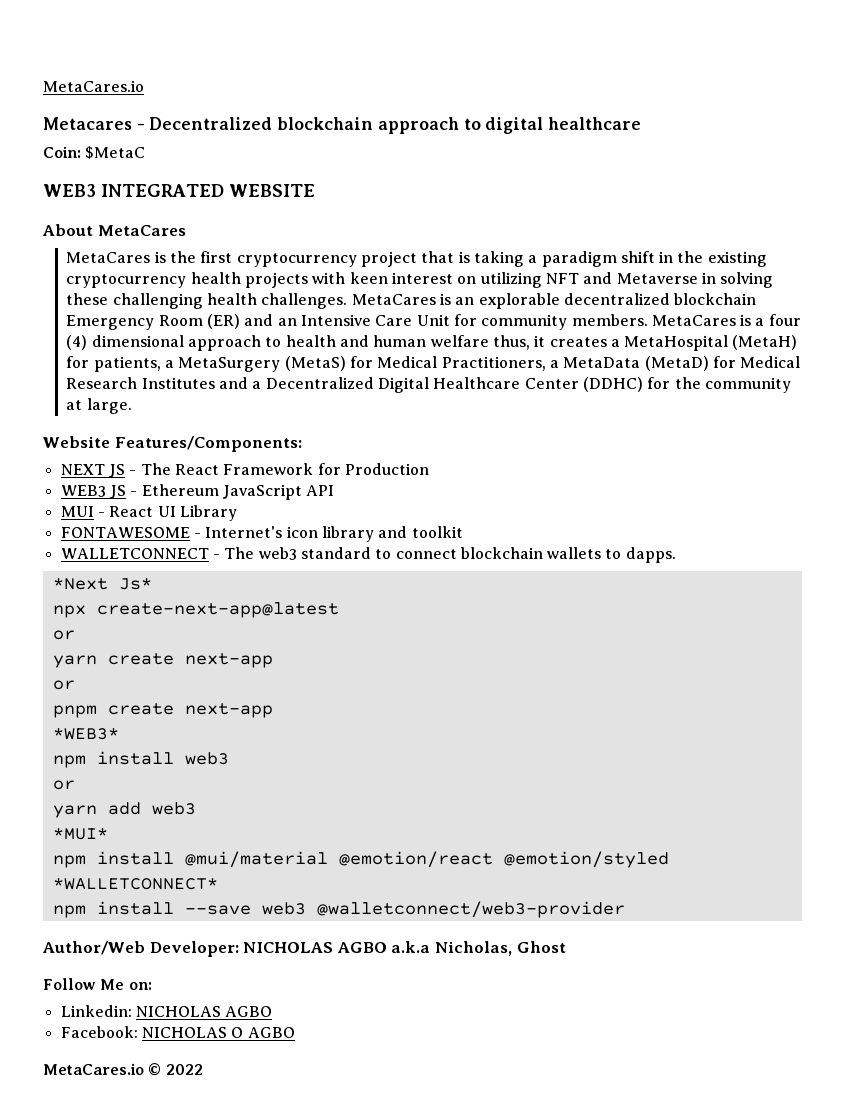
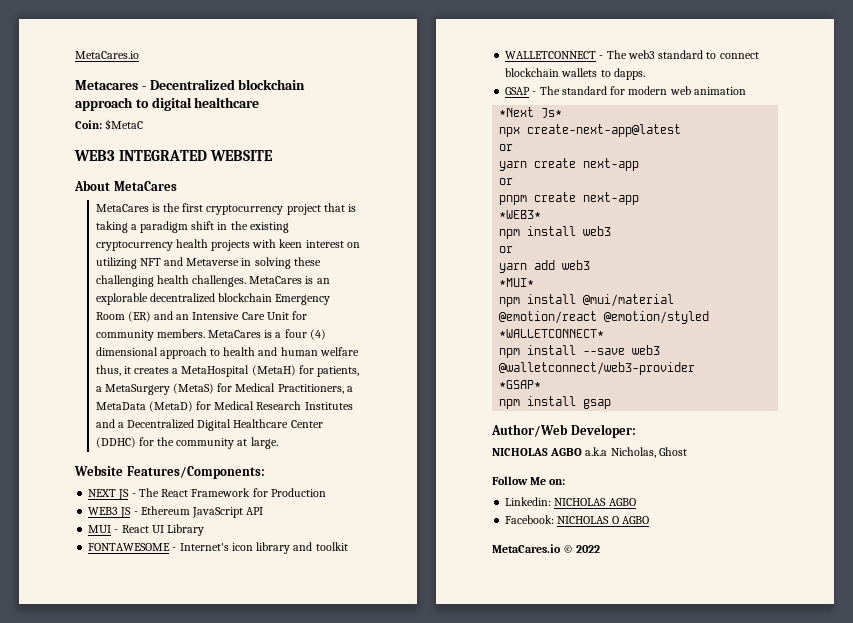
+ GSAP - The standard for modern web animation
+ *GSAP*
+ npm install gsap
- Author/Web Developer: NICHOLAS AGBO a.k.a Nicholas, Ghost
+ Author/Web Developer:
+ NICHOLAS AGBO a.k.a Nicholas, Ghost

